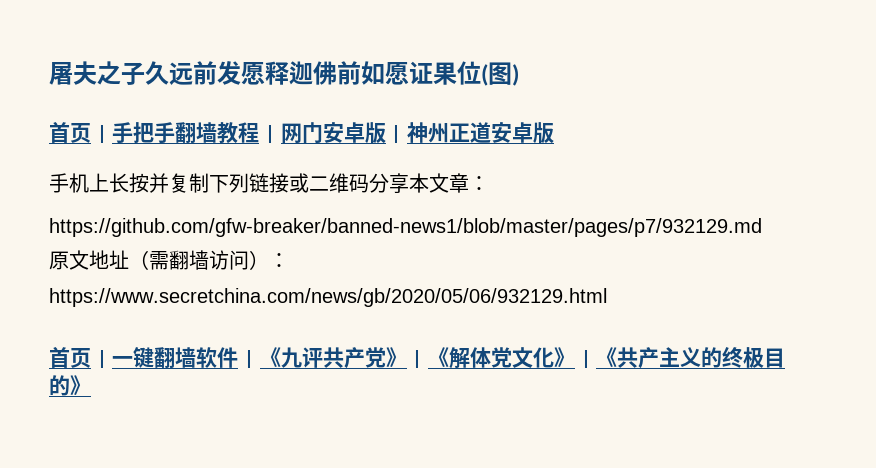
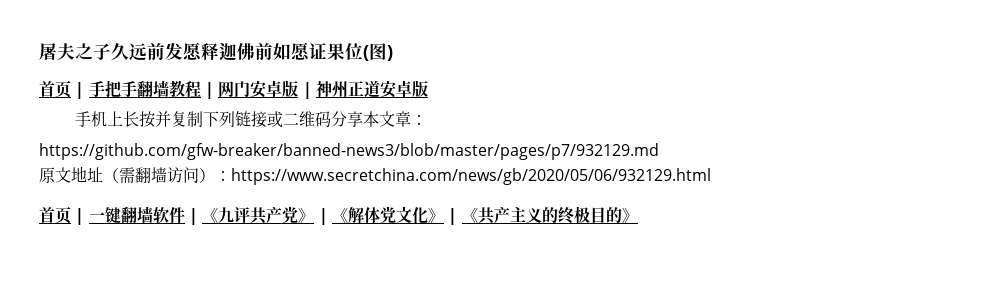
- https://github.com/gfw-breaker/banned-news1/blob/master/pages/p7/932129.md
+ https://github.com/gfw-breaker/banned-news3/blob/master/pages/p7/932129.md

